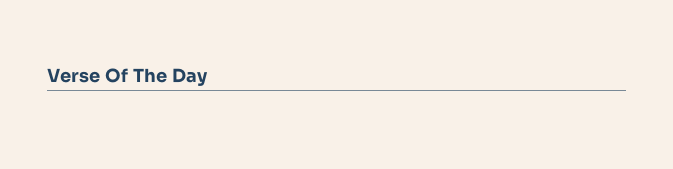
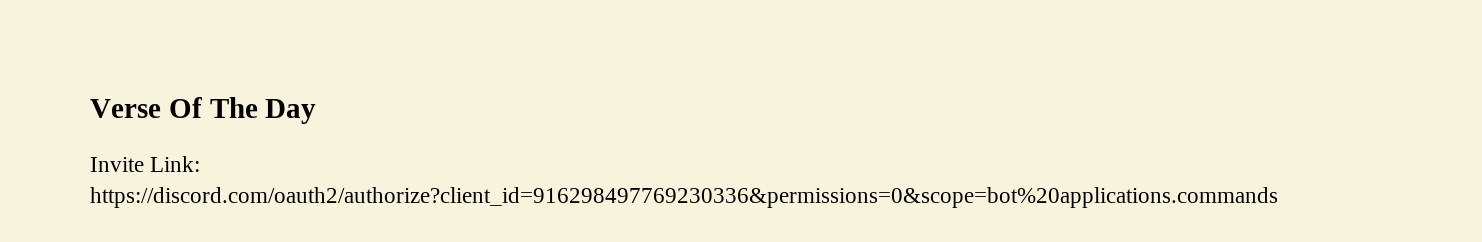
+ Invite Link: https://discord.com/oauth2/authorize?client_id=916298497769230336&permissions=0&scope=bot%20applications.commands

